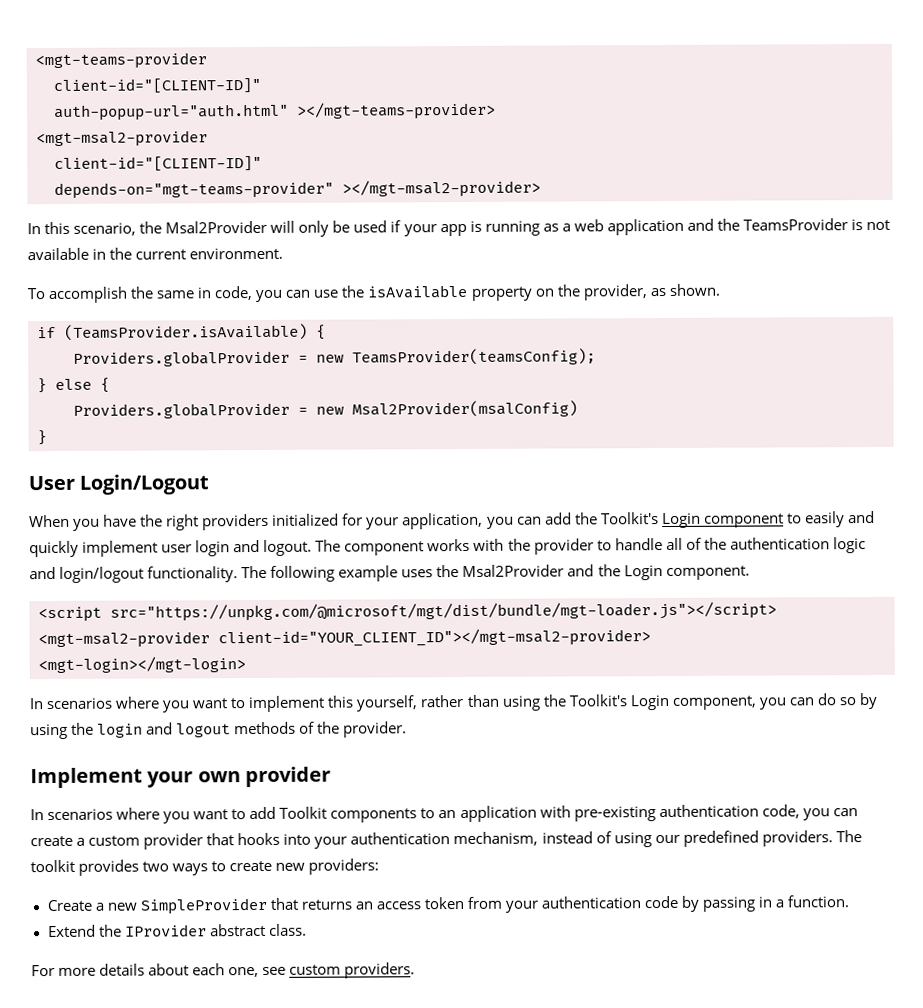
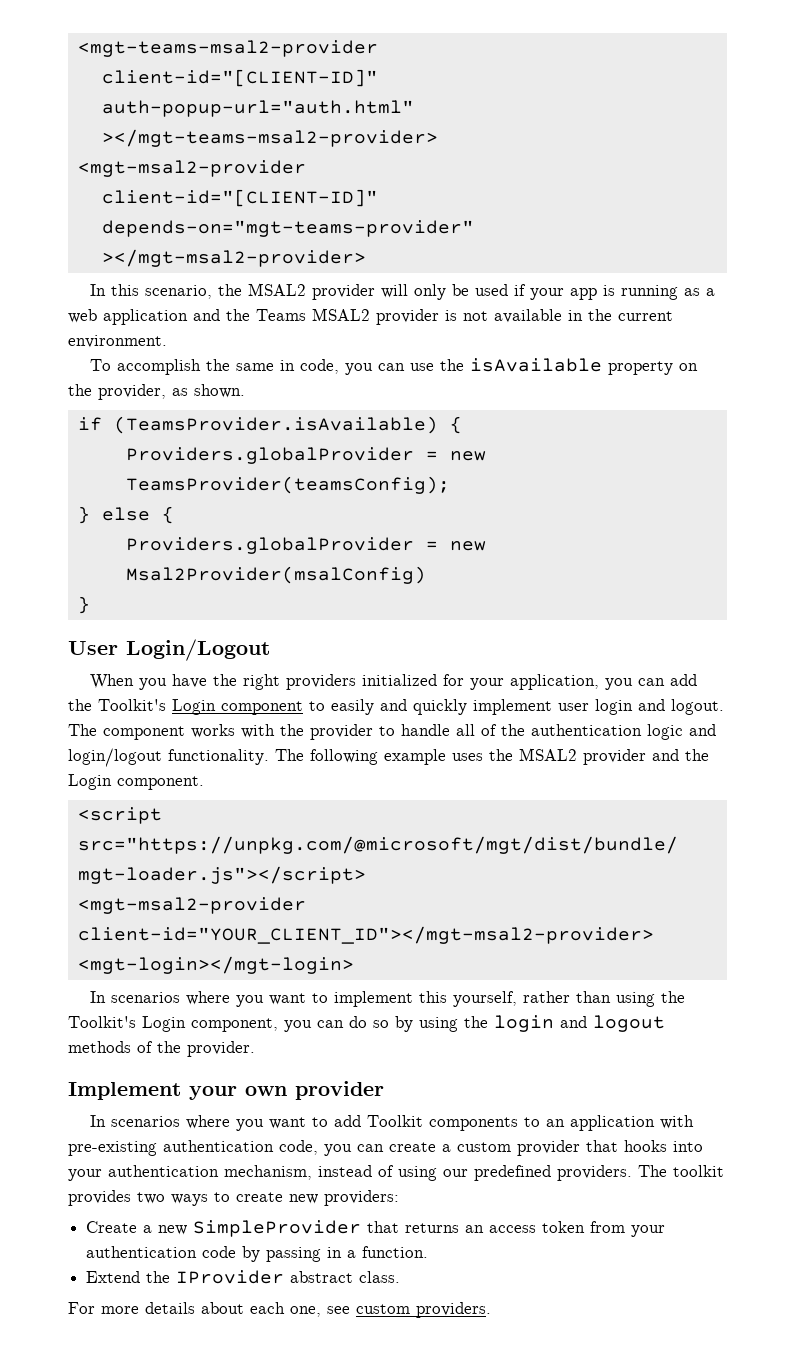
- <mgt-teams-provider
+ <mgt-teams-msal2-provider
- auth-popup-url="auth.html" ></mgt-teams-provider>
+ auth-popup-url="auth.html" ></mgt-teams-msal2-provider>
- In this scenario, the Msal2Provider will only be used if your app is running as a web application and the TeamsProvider is not available in the current environment.
+ In this scenario, the MSAL2 provider will only be used if your app is running as a web application and the Teams MSAL2 provider is not available in the current environment.
- The following example uses the Msal2Provider and the Login component.
+ The following example uses the MSAL2 provider and the Login component.

